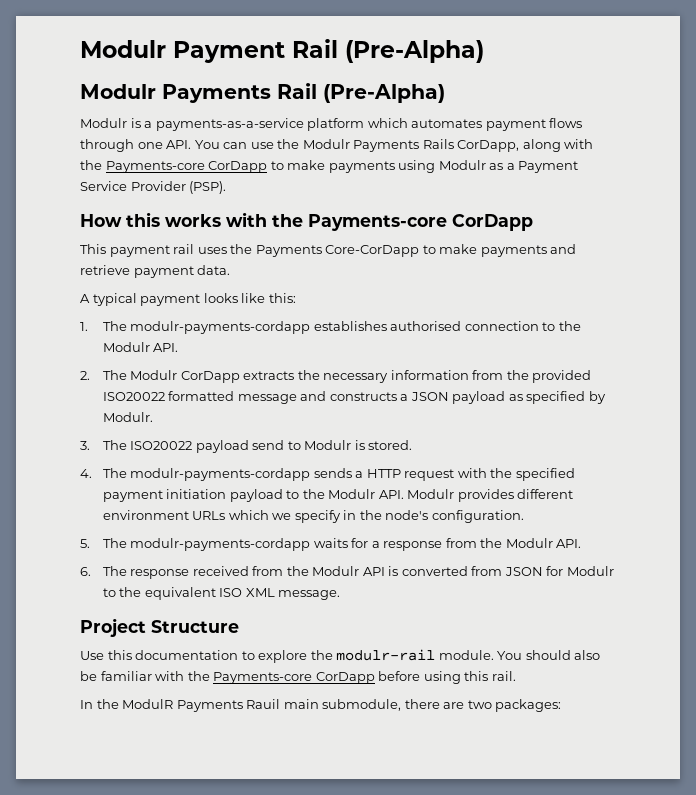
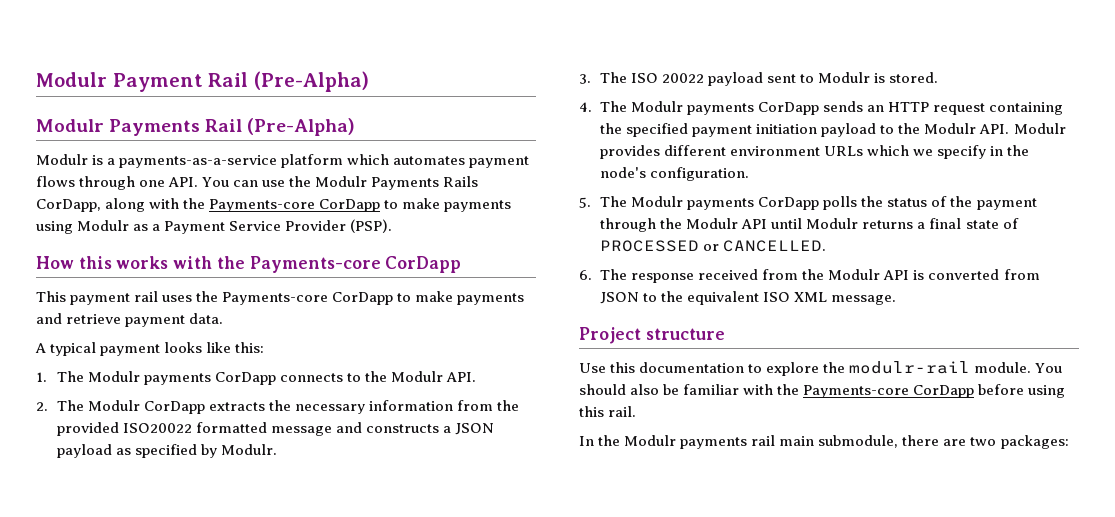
- This payment rail uses the Payments Core-CorDapp to make payments and retrieve payment data.
+ This payment rail uses the Payments-core CorDapp to make payments and retrieve payment data.
- 1. The modulr-payments-cordapp establishes authorised connection to the Modulr API.
+ 1. The Modulr payments CorDapp connects to the Modulr API.
- 3. The ISO20022 payload send to Modulr is stored.
+ 3. The ISO 20022 payload sent to Modulr is stored.
- 4. The modulr-payments-cordapp sends a HTTP request with the specified payment initiation payload to the Modulr API. Modulr provides different environment URLs which we specify in the node's configuration.
+ 4. The Modulr payments CorDapp sends an HTTP request containing the specified payment initiation payload to the Modulr API. Modulr provides different environment URLs which we specify in the node's configuration.
- 5. The modulr-payments-cordapp waits for a response from the Modulr API.
+ 5. The Modulr payments CorDapp polls the status of the payment through the Modulr API until Modulr returns a final state of PROCESSED or CANCELLED.
- 6. The response received from the Modulr API is converted from JSON for Modulr to the equivalent ISO XML message.
+ 6. The response received from the Modulr API is converted from JSON to the equivalent ISO XML message.
- Project Structure
+ Project structure
- In the ModulR Payments Rauil main submodule, there are two packages:
+ In the Modulr payments rail main submodule, there are two packages:

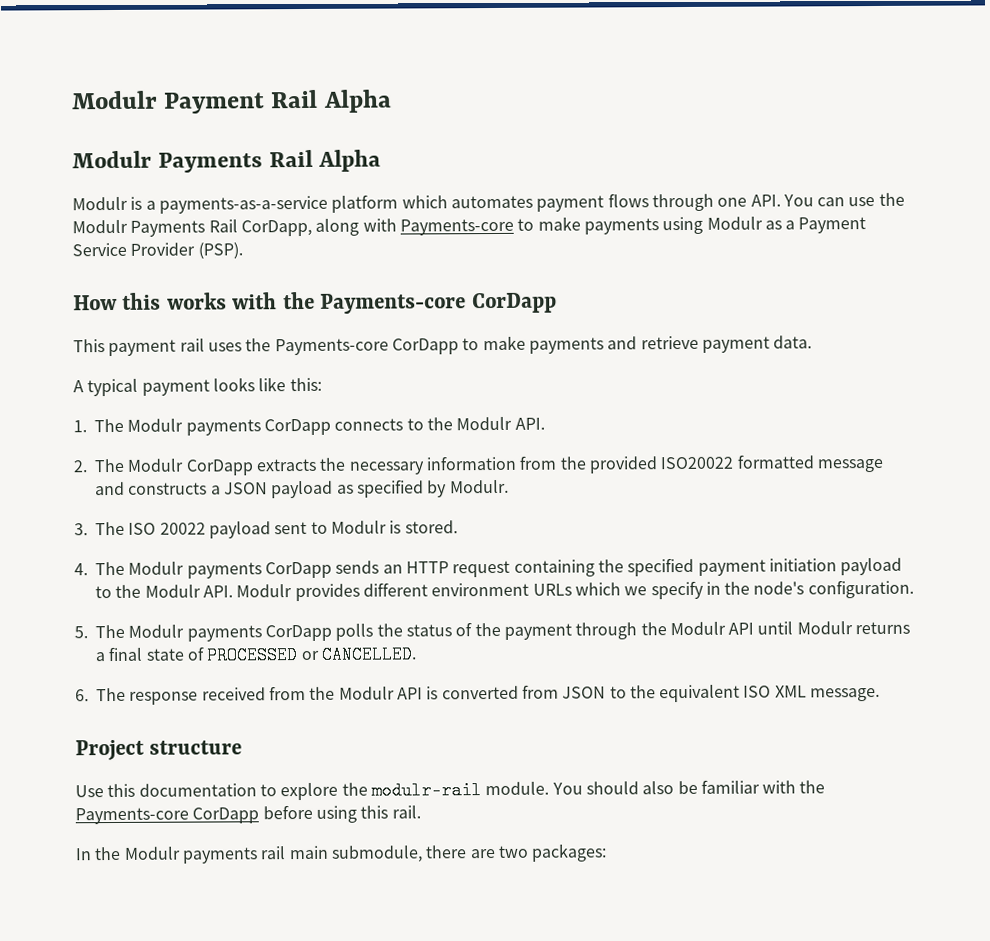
- Modulr Payment Rail (Pre-Alpha)
- Modulr Payments Rail (Pre-Alpha)
+ Modulr Payment Rail Alpha
+ Modulr Payments Rail Alpha
- Modulr is a payments-as-a-service platform which automates payment flows through one API. You can use the Modulr Payments Rails CorDapp, along with the Payments-core CorDapp to make payments using Modulr as a Payment Service Provider (PSP).
+ Modulr is a payments-as-a-service platform which automates payment flows through one API. You can use the Modulr Payments Rail CorDapp, along with Payments-core to make payments using Modulr as a Payment Service Provider (PSP).

